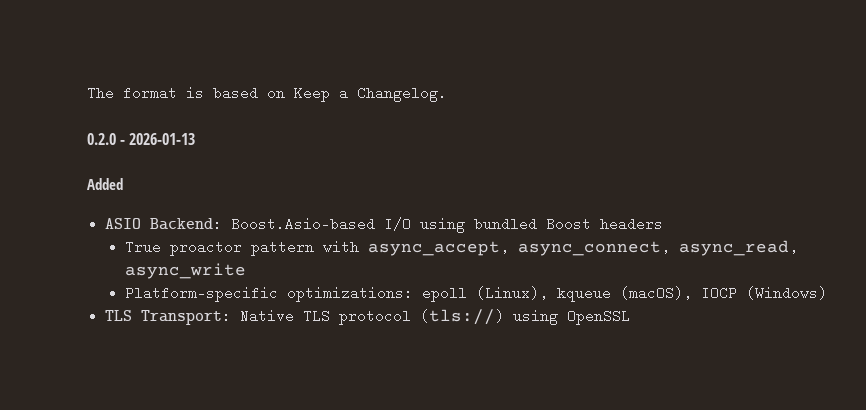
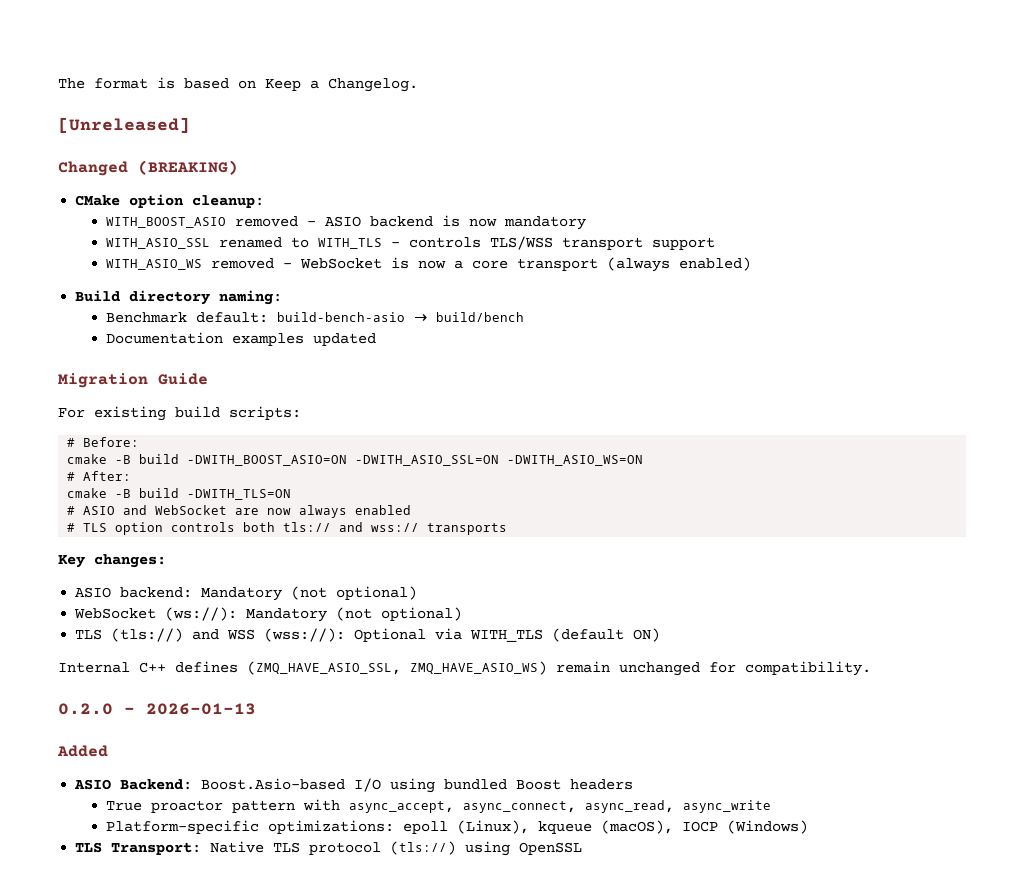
+ [Unreleased]
+ Changed (BREAKING)
+ CMake option cleanup:
+ WITH_BOOST_ASIO removed - ASIO backend is now mandatory
+ WITH_ASIO_SSL renamed to WITH_TLS - controls TLS/WSS transport support
+ WITH_ASIO_WS removed - WebSocket is now a core transport (always enabled)
+ Build directory naming:
+ Benchmark default: build-bench-asio → build/bench
+ Documentation examples updated
+ Migration Guide
+ For existing build scripts:
+ # Before:
+ cmake -B build -DWITH_BOOST_ASIO=ON -DWITH_ASIO_SSL=ON -DWITH_ASIO_WS=ON
+ # After:
+ cmake -B build -DWITH_TLS=ON
+ # ASIO and WebSocket are now always enabled
+ # TLS option controls both tls:// and wss:// transports
+ Key changes:
+ ASIO backend: Mandatory (not optional)
+ WebSocket (ws://): Mandatory (not optional)
+ TLS (tls://) and WSS (wss://): Optional via WITH_TLS (default ON)
+ Internal C++ defines (ZMQ_HAVE_ASIO_SSL, ZMQ_HAVE_ASIO_WS) remain unchanged for compatibility.

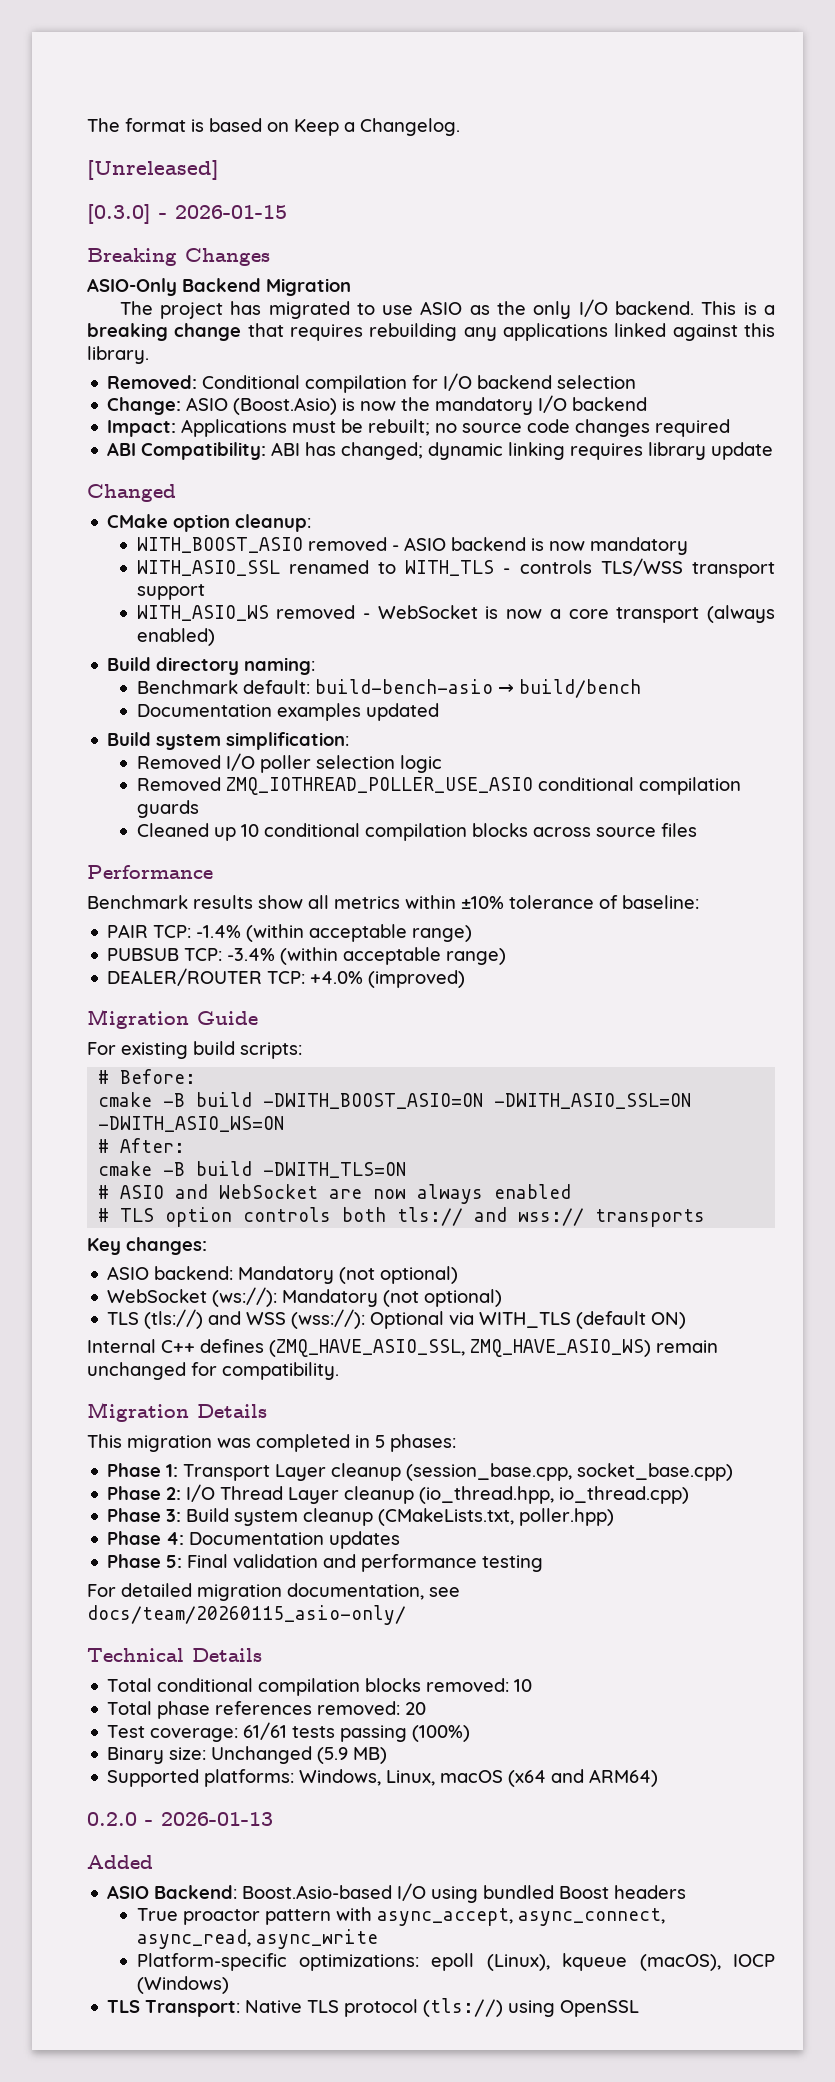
+ [0.3.0] - 2026-01-15
+ Breaking Changes
+ ASIO-Only Backend Migration
+ The project has migrated to use ASIO as the only I/O backend. This is a breaking change that requires rebuilding any applications linked against this library.
+ Removed: Conditional compilation for I/O backend selection
+ Change: ASIO (Boost.Asio) is now the mandatory I/O backend
+ Impact: Applications must be rebuilt; no source code changes required
+ ABI Compatibility: ABI has changed; dynamic linking requires library update
- Changed (BREAKING)
+ Changed
+ Build system simplification:
+ Removed I/O poller selection logic
+ Removed ZMQ_IOTHREAD_POLLER_USE_ASIO conditional compilation guards
+ Cleaned up 10 conditional compilation blocks across source files
+ Performance
+ Benchmark results show all metrics within ±10% tolerance of baseline:
+ PAIR TCP: -1.4% (within acceptable range)
+ PUBSUB TCP: -3.4% (within acceptable range)
+ DEALER/ROUTER TCP: +4.0% (improved)
+ Migration Details
+ This migration was completed in 5 phases:
+ Phase 1: Transport Layer cleanup (session_base.cpp, socket_base.cpp)
+ Phase 2: I/O Thread Layer cleanup (io_thread.hpp, io_thread.cpp)
+ Phase 3: Build system cleanup (CMakeLists.txt, poller.hpp)
+ Phase 4: Documentation updates
+ Phase 5: Final validation and performance testing
+ For detailed migration documentation, see docs/team/20260115_asio-only/
+ Technical Details
+ Total conditional compilation blocks removed: 10
+ Total phase references removed: 20
+ Test coverage: 61/61 tests passing (100%)
+ Binary size: Unchanged (5.9 MB)
+ Supported platforms: Windows, Linux, macOS (x64 and ARM64)

